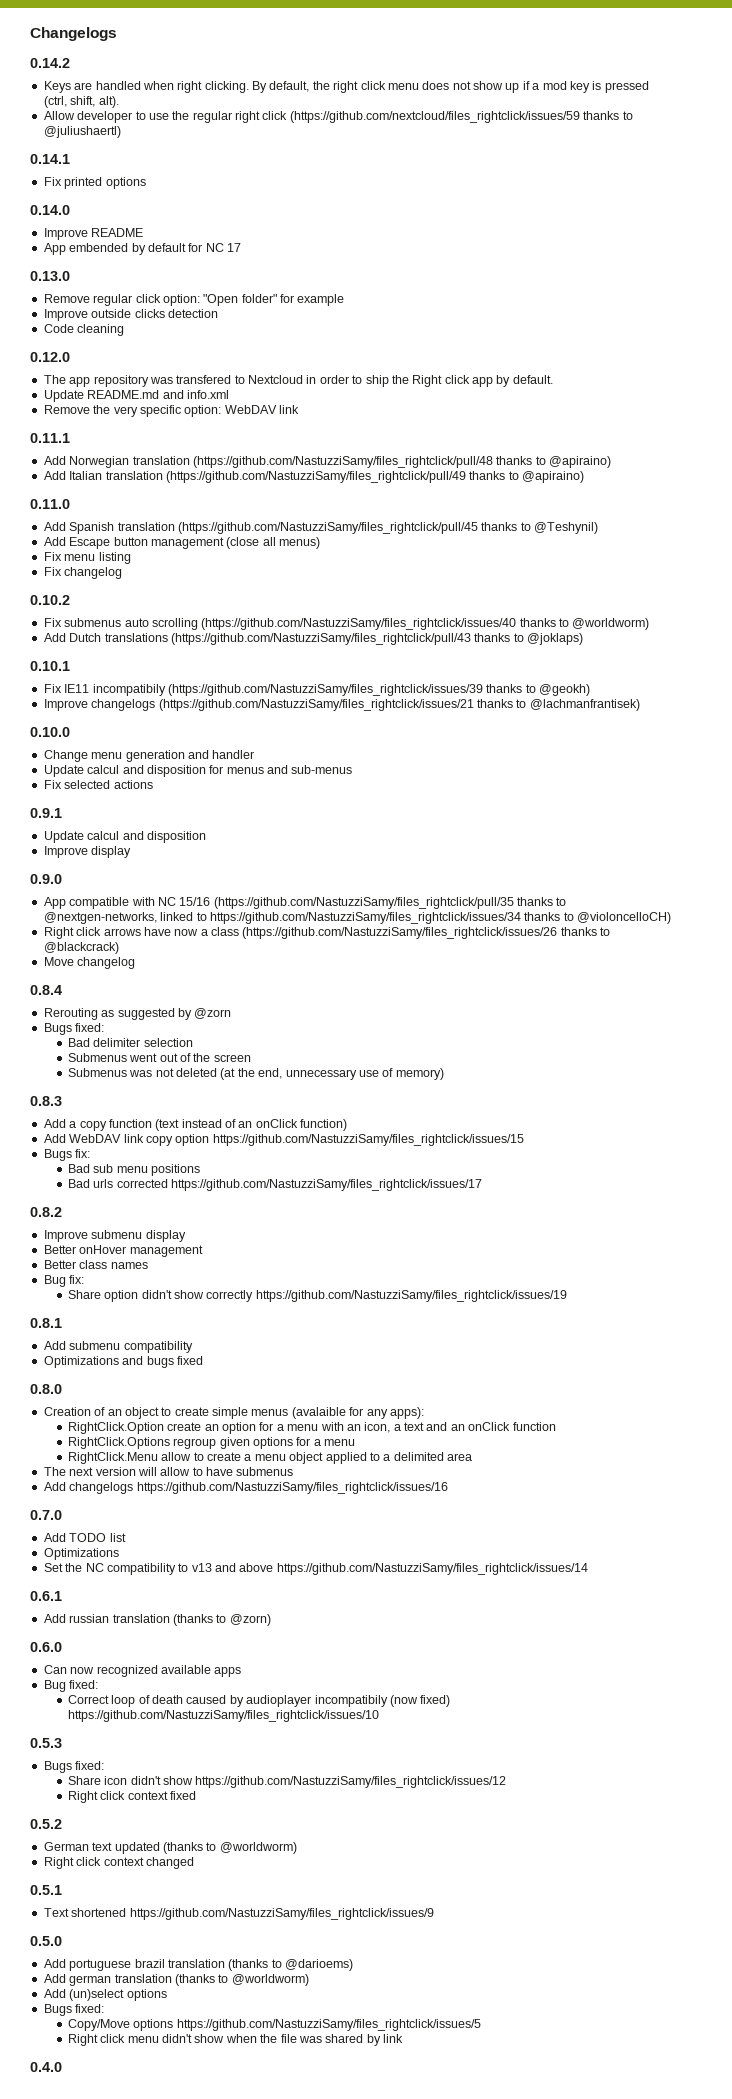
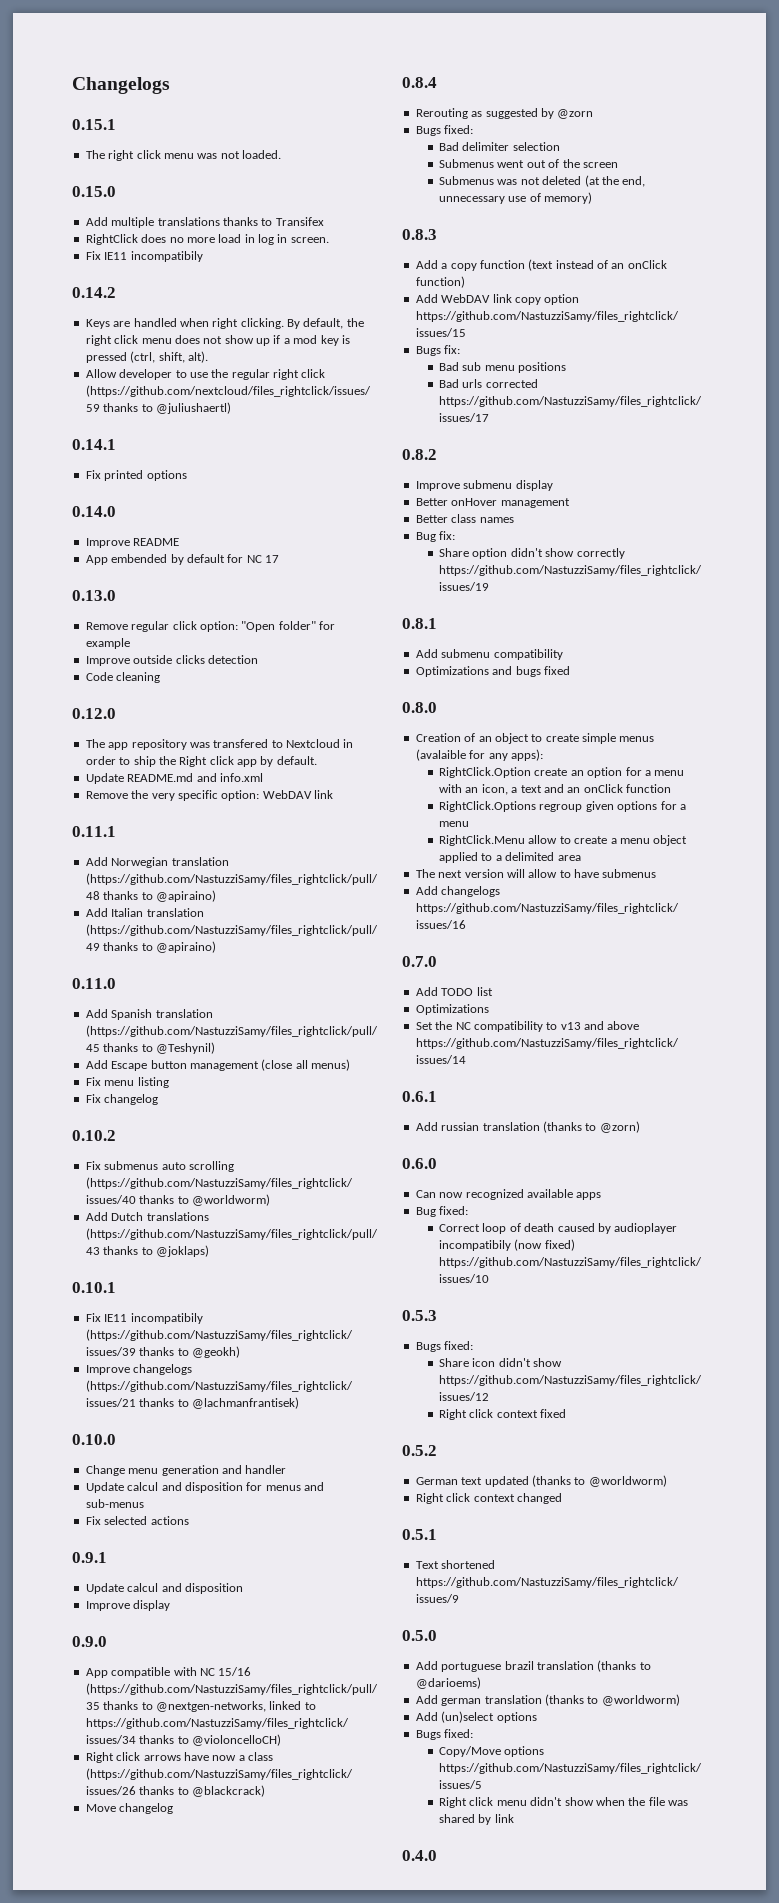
+ 0.15.1
+ The right click menu was not loaded.
+ 0.15.0
+ Add multiple translations thanks to Transifex
+ RightClick does no more load in log in screen.
+ Fix IE11 incompatibily

